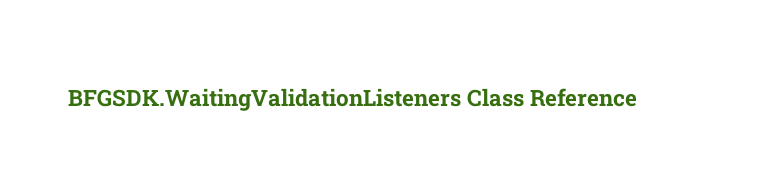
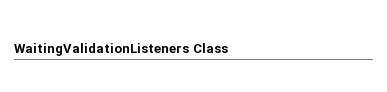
- BFGSDK.WaitingValidationListeners Class Reference
+ WaitingValidationListeners Class

